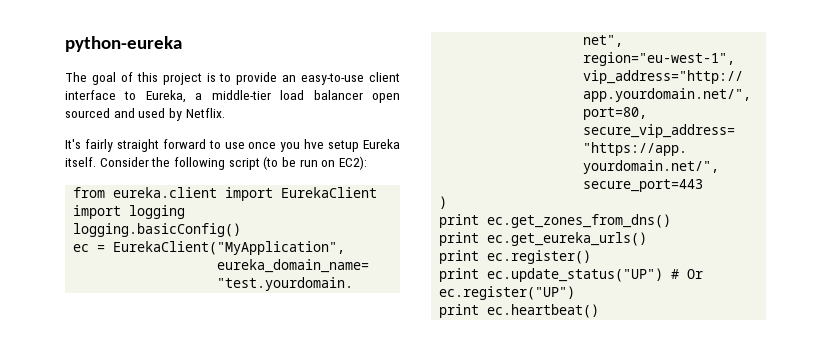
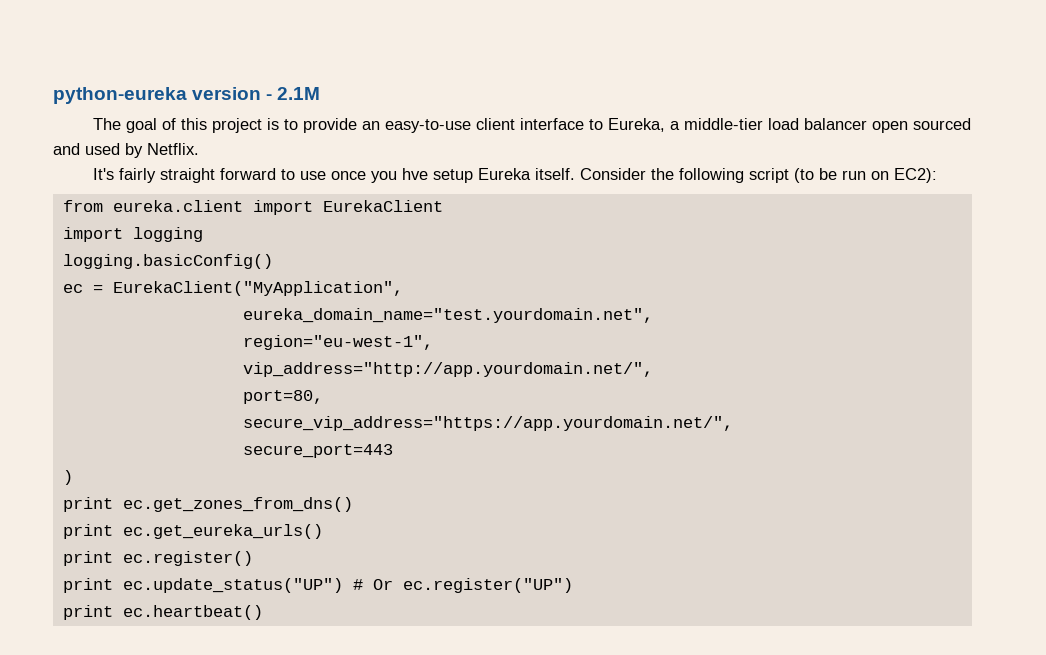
- python-eureka
+ python-eureka version - 2.1M

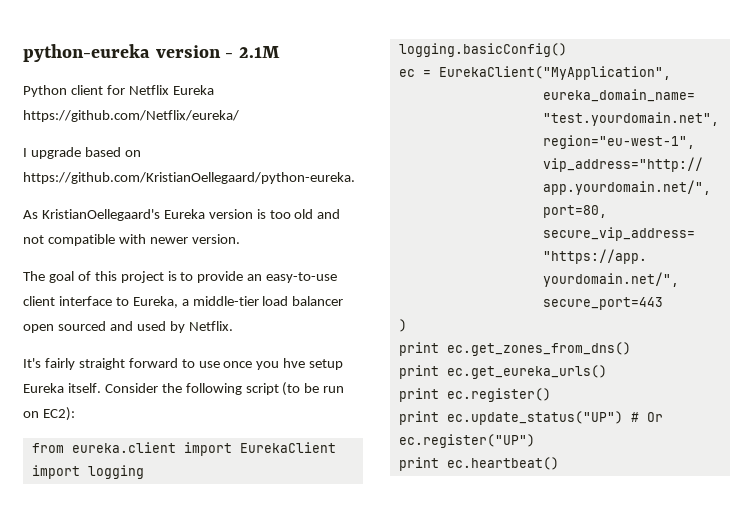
+ Python client for Netflix Eureka https://github.com/Netflix/eureka/
+ I upgrade based on https://github.com/KristianOellegaard/python-eureka.
+ As KristianOellegaard's Eureka version is too old and not compatible with newer version.

